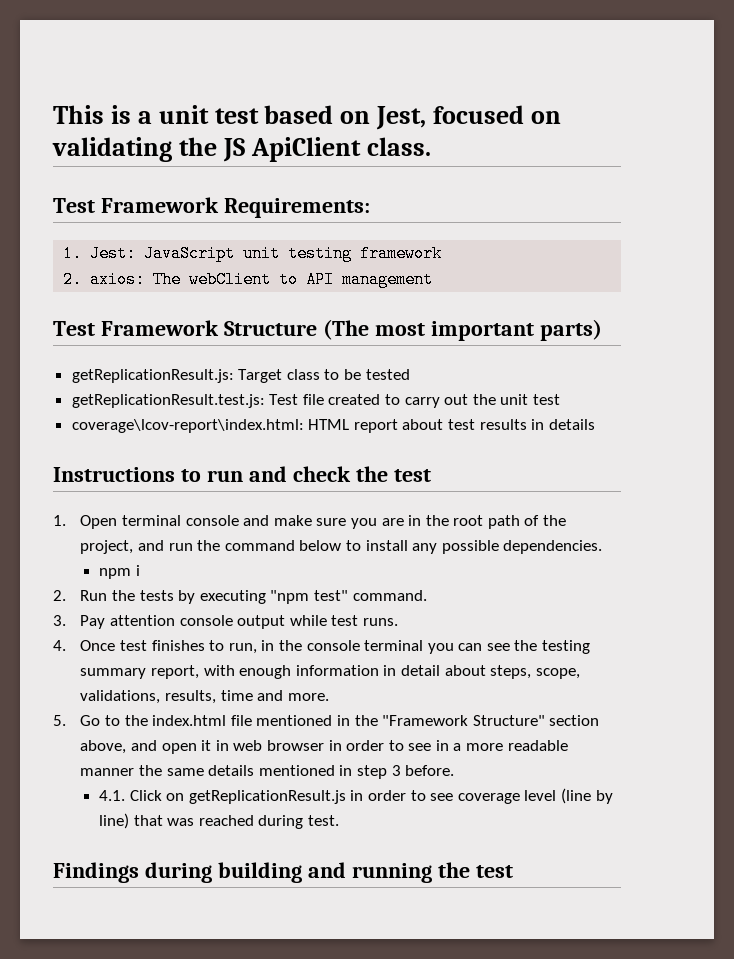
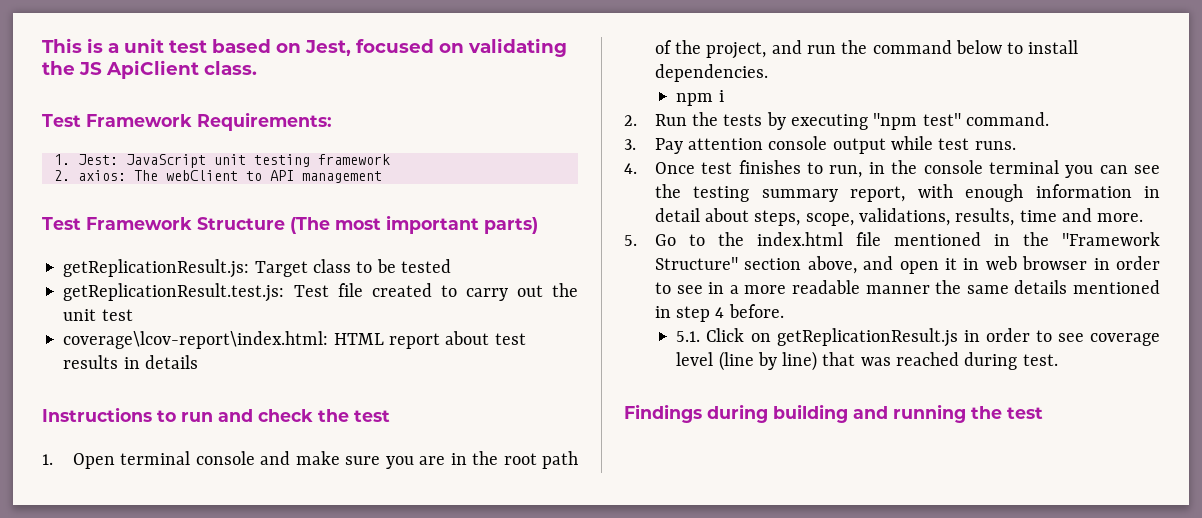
- 1. Open terminal console and make sure you are in the root path of the project, and run the command below to install any possible dependencies.
+ 1. Open terminal console and make sure you are in the root path of the project, and run the command below to install dependencies.
- 5. Go to the index.html file mentioned in the "Framework Structure" section above, and open it in web browser in order to see in a more readable manner the same details mentioned in step 3 before.
+ 5. Go to the index.html file mentioned in the "Framework Structure" section above, and open it in web browser in order to see in a more readable manner the same details mentioned in step 4 before.
- 4.1. Click on getReplicationResult.js in order to see coverage level (line by line) that was reached during test.
+ 5.1. Click on getReplicationResult.js in order to see coverage level (line by line) that was reached during test.

